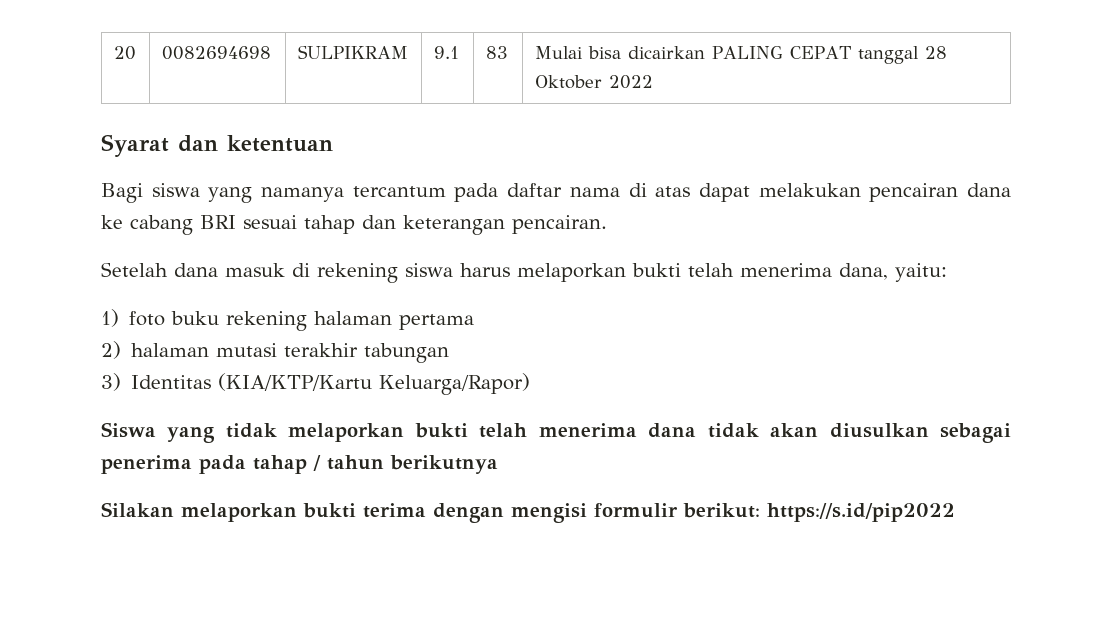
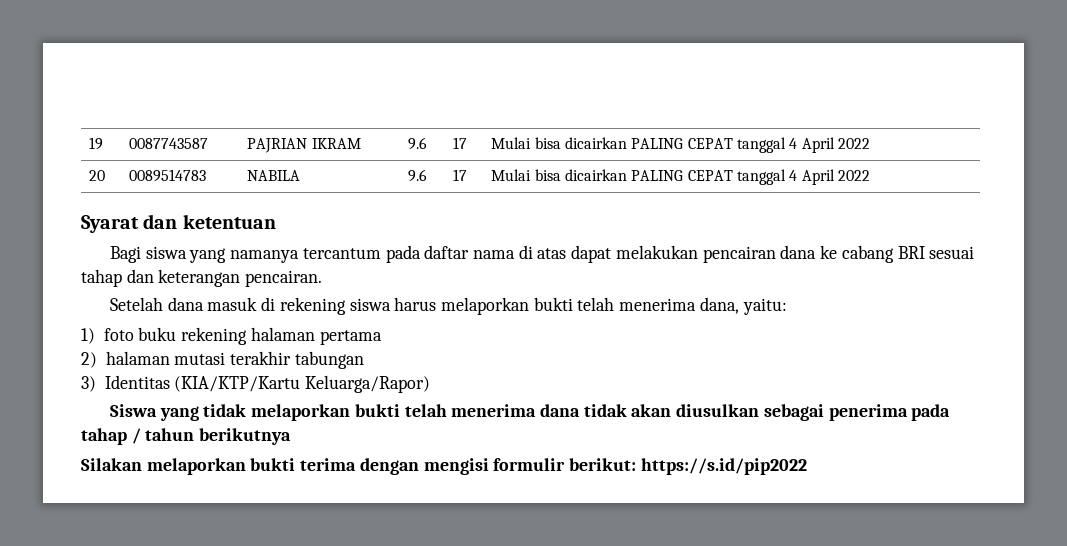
- 20 | 0082694698 | SULPIKRAM | 9.1 | 83 | Mulai bisa dicairkan PALING CEPAT tanggal 28 Oktober 2022
+ 19 | 0087743587 | PAJRIAN IKRAM | 9.6 | 17 | Mulai bisa dicairkan PALING CEPAT tanggal 4 April 2022
+ 20 | 0089514783 | NABILA | 9.6 | 17 | Mulai bisa dicairkan PALING CEPAT tanggal 4 April 2022

